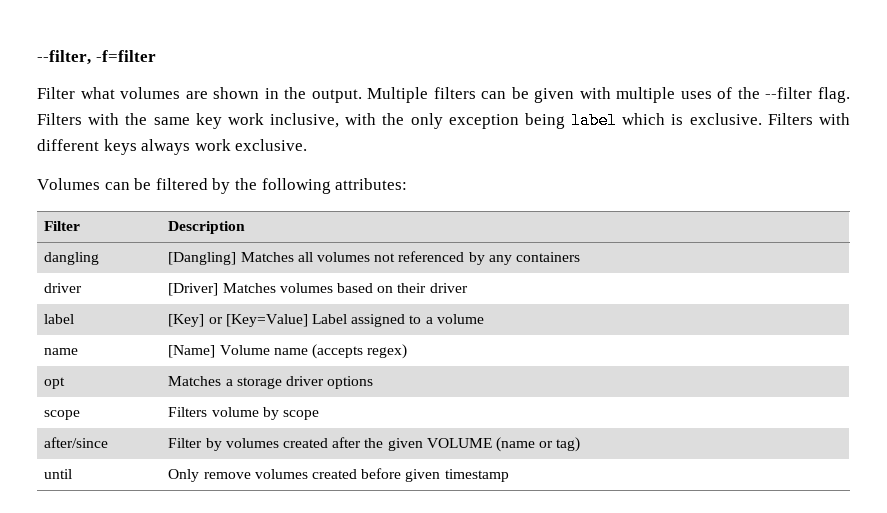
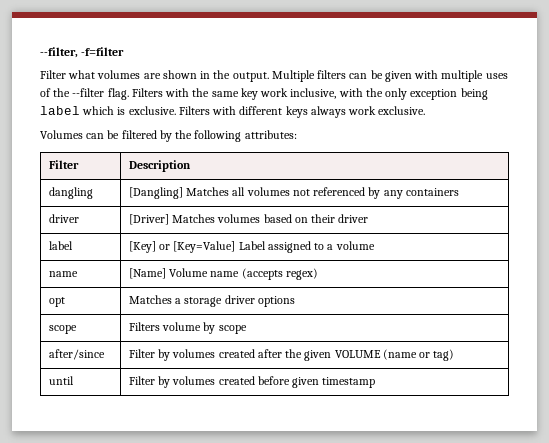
- until | Only remove volumes created before given timestamp
+ until | Filter by volumes created before given timestamp

